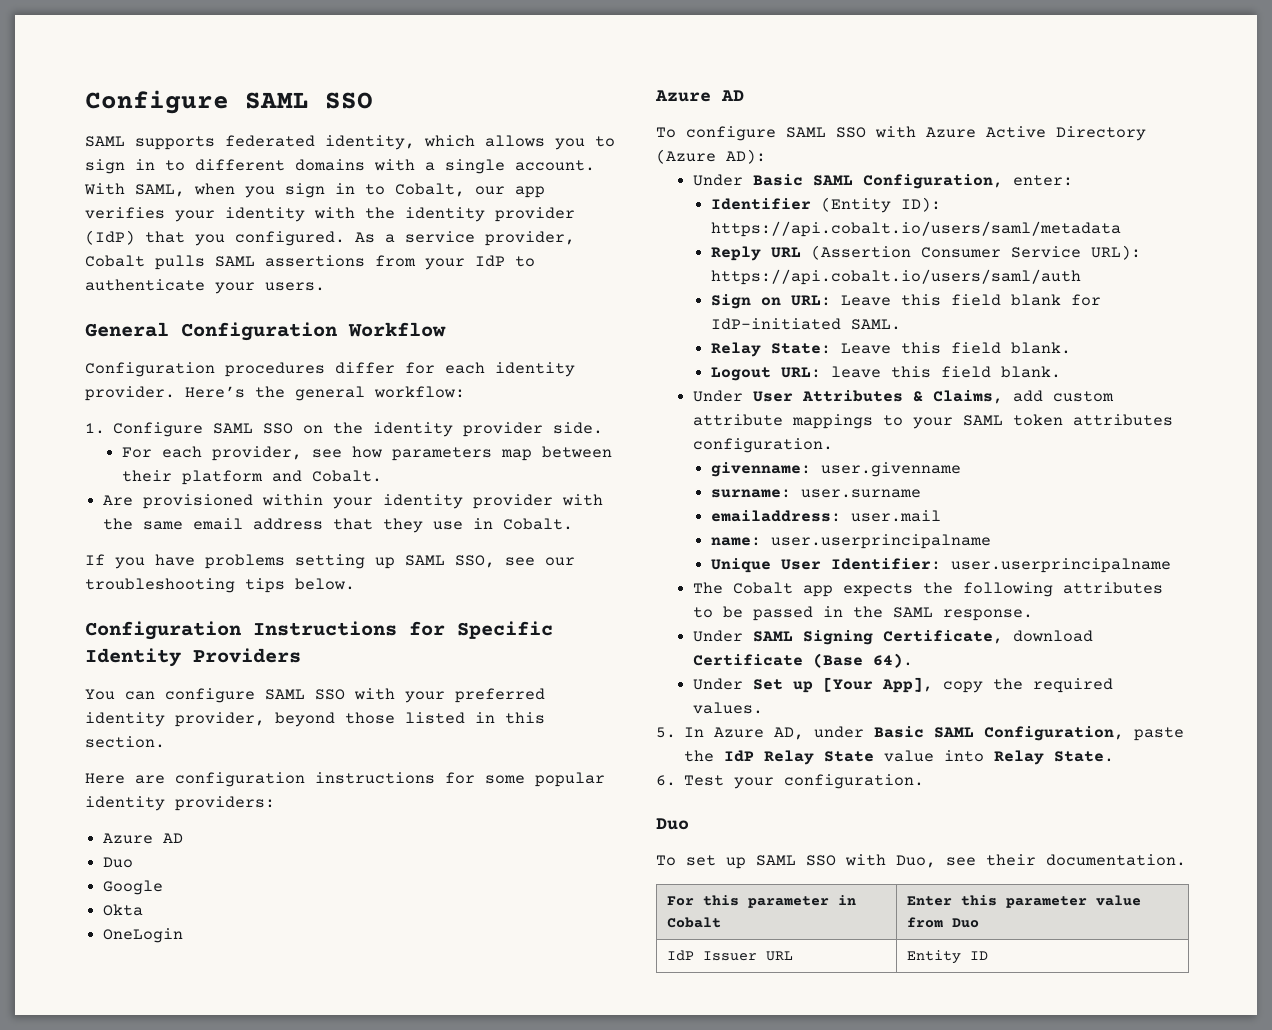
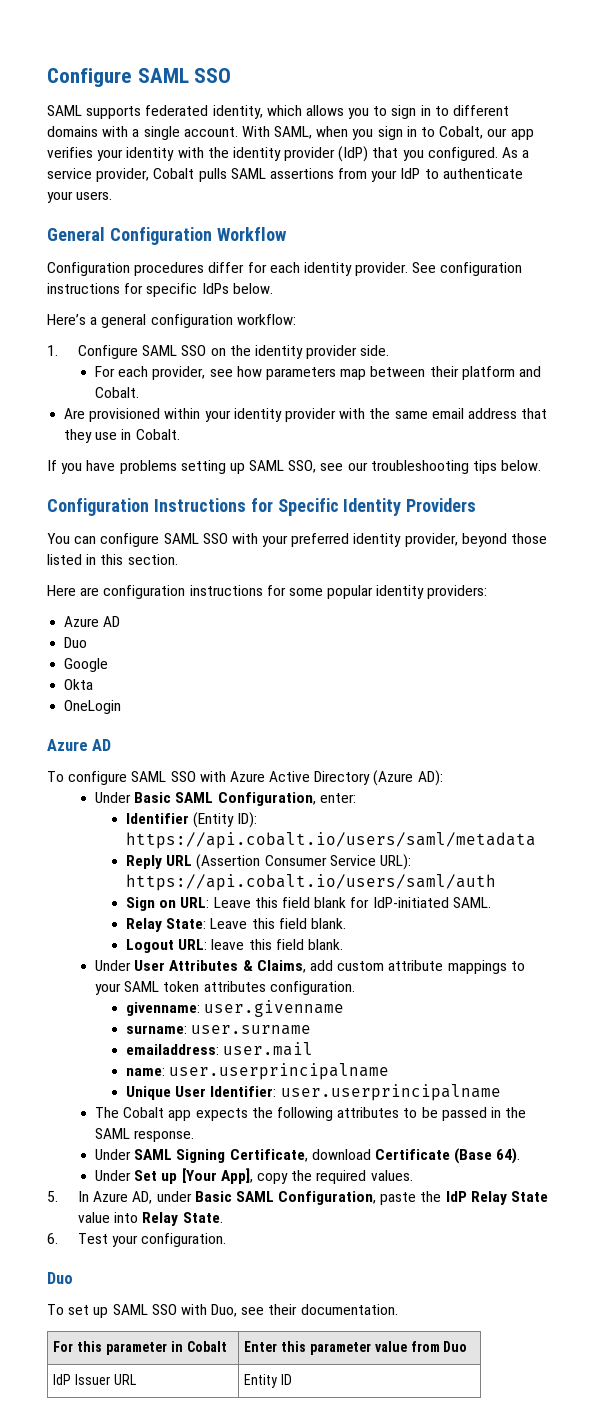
- Here’s the general workflow:
+ See configuration instructions for specific IdPs below.
+ Here’s a general configuration workflow:

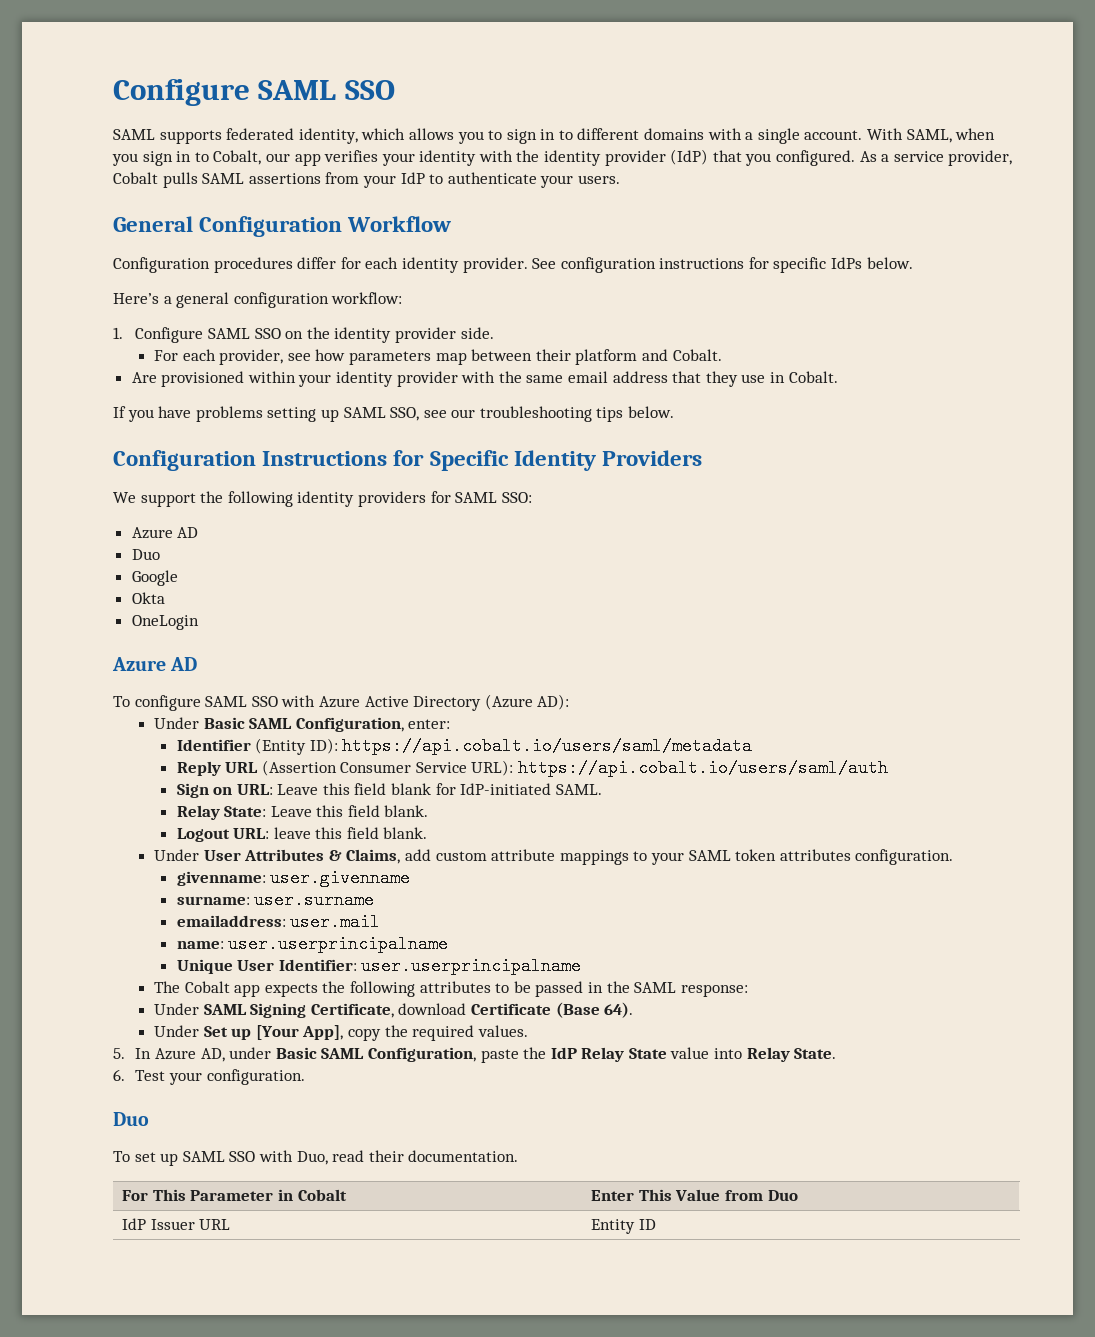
- You can configure SAML SSO with your preferred identity provider, beyond those listed in this section.
- Here are configuration instructions for some popular identity providers:
+ We support the following identity providers for SAML SSO:
- The Cobalt app expects the following attributes to be passed in the SAML response.
+ The Cobalt app expects the following attributes to be passed in the SAML response:
- To set up SAML SSO with Duo, see their documentation.
+ To set up SAML SSO with Duo, read their documentation.
- For this parameter in Cobalt | Enter this parameter value from Duo
+ For This Parameter in Cobalt | Enter This Value from Duo

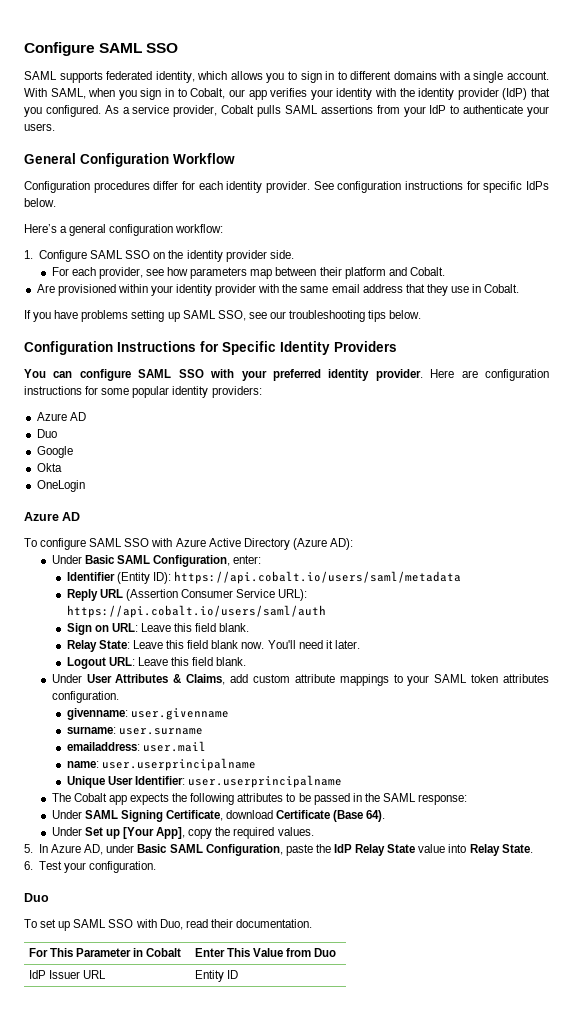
- We support the following identity providers for SAML SSO:
+ You can configure SAML SSO with your preferred identity provider. Here are configuration instructions for some popular identity providers:
- Sign on URL: Leave this field blank for IdP-initiated SAML.
+ Sign on URL: Leave this field blank.
- Relay State: Leave this field blank.
+ Relay State: Leave this field blank now. You'll need it later.
- Logout URL: leave this field blank.
+ Logout URL: Leave this field blank.

